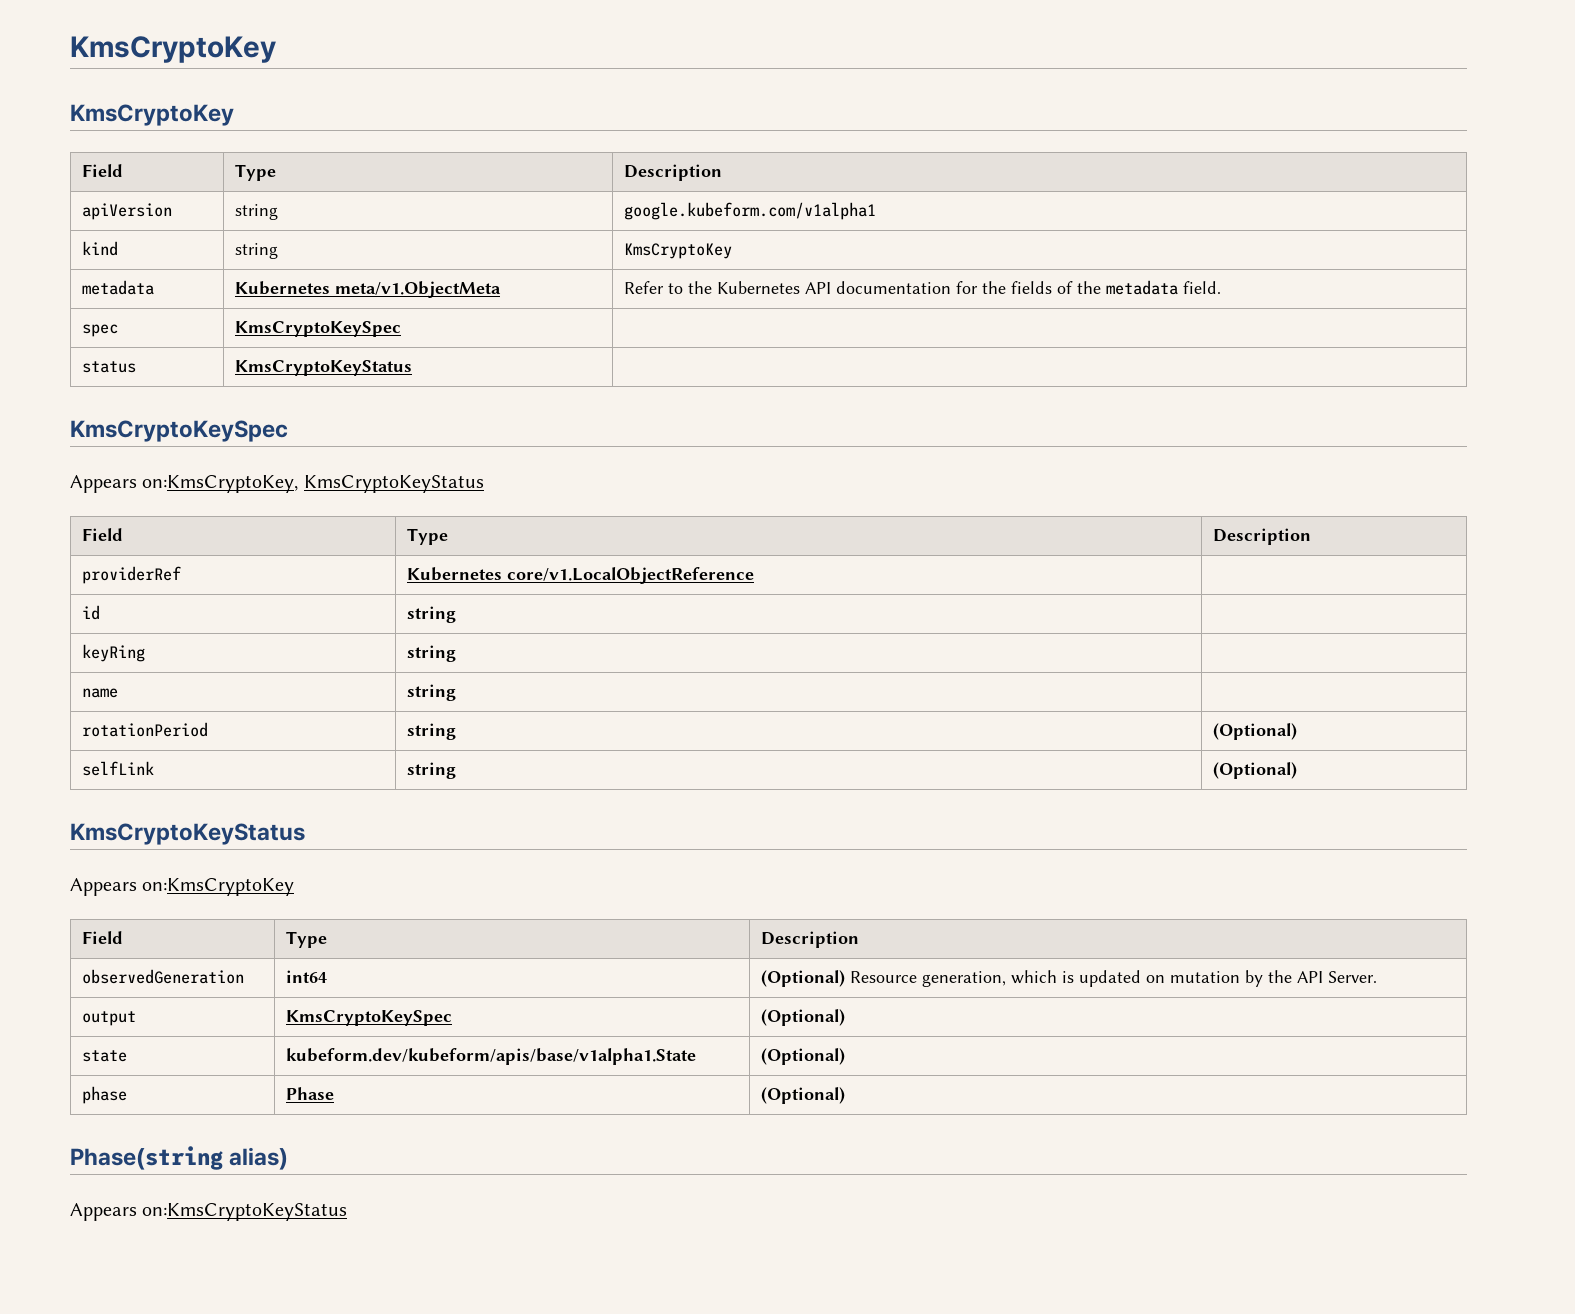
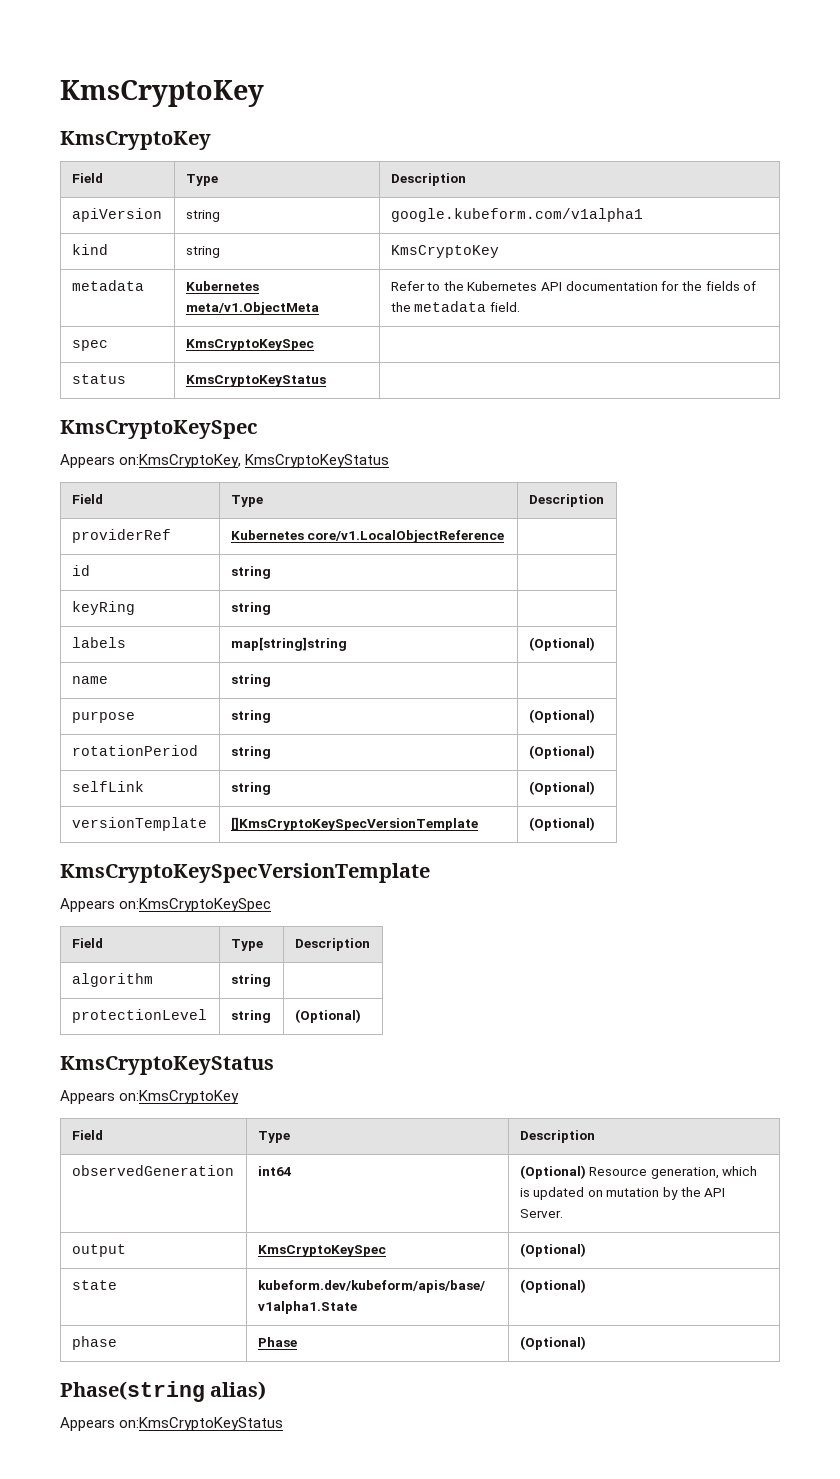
+ labels | map[string]string | (Optional)
+ purpose | string | (Optional)
+ versionTemplate | []KmsCryptoKeySpecVersionTemplate | (Optional)
+ KmsCryptoKeySpecVersionTemplate
+ Appears on:KmsCryptoKeySpec
+ Field | Type | Description
+ algorithm | string |
+ protectionLevel | string | (Optional)

